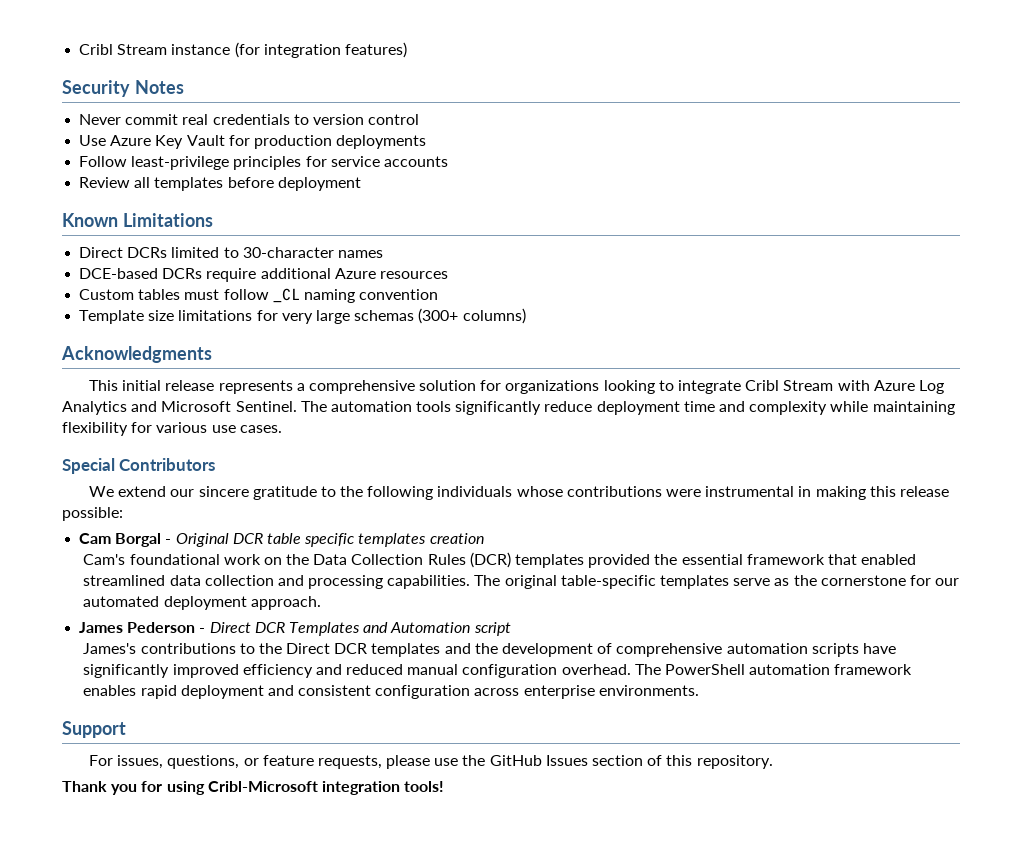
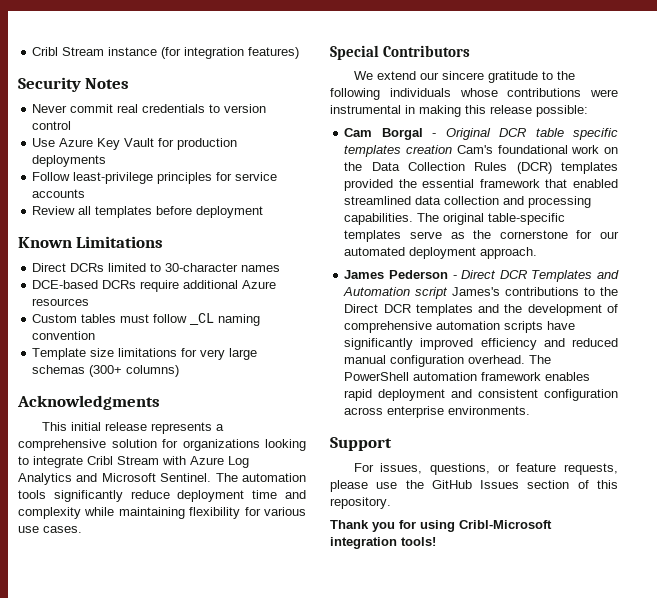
- Cam Borgal - Original DCR table specific templates creation
- Cam's foundational work on the Data Collection Rules (DCR) templates provided the essential framework that enabled streamlined data collection and processing capabilities.
+ Cam Borgal - Original DCR table specific templates creation Cam's foundational work on the Data Collection Rules (DCR) templates provided the essential framework that enabled streamlined data collection and processing capabilities.
- James Pederson - Direct DCR Templates and Automation script
- James's contributions to the Direct DCR templates and the development of comprehensive automation scripts have significantly improved efficiency and reduced manual configuration overhead.
+ James Pederson - Direct DCR Templates and Automation script James's contributions to the Direct DCR templates and the development of comprehensive automation scripts have significantly improved efficiency and reduced manual configuration overhead.

